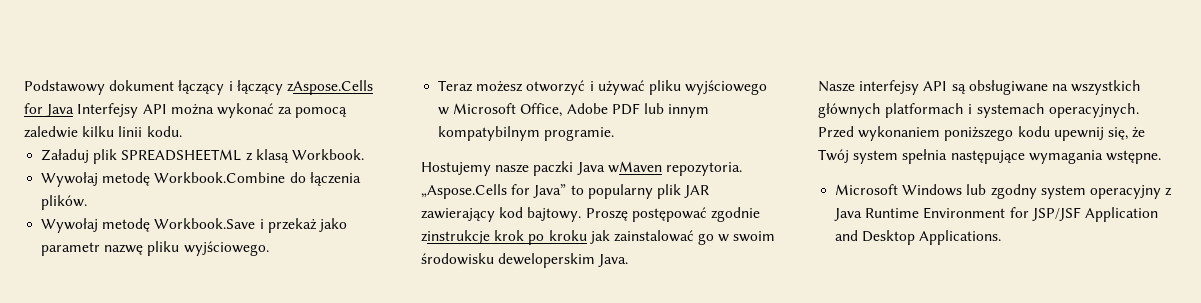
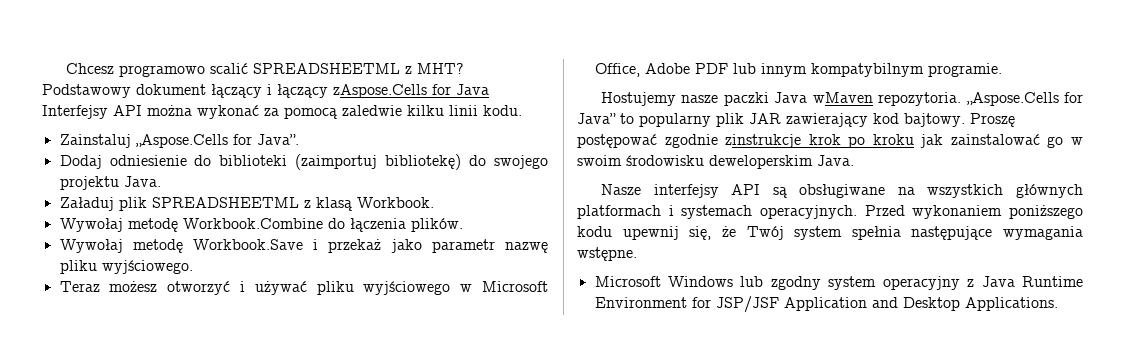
+ Chcesz programowo scalić SPREADSHEETML z MHT?
+ Zainstaluj „Aspose.Cells for Java”.
+ Dodaj odniesienie do biblioteki (zaimportuj bibliotekę) do swojego projektu Java.

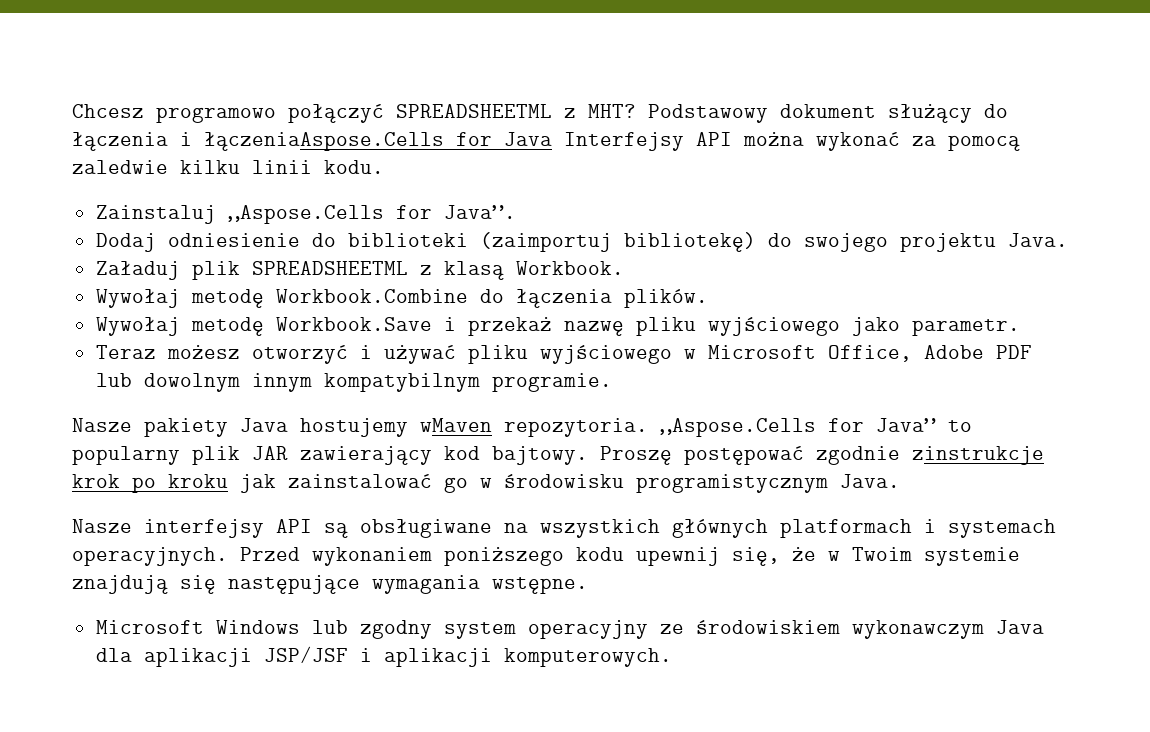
- Chcesz programowo scalić SPREADSHEETML z MHT?
+ Chcesz programowo połączyć SPREADSHEETML z MHT?
- Podstawowy dokument łączący i łączący zAspose.Cells for Java Interfejsy API można wykonać za pomocą zaledwie kilku linii kodu.
+ Podstawowy dokument służący do łączenia i łączeniaAspose.Cells for Java Interfejsy API można wykonać za pomocą zaledwie kilku linii kodu.
- Wywołaj metodę Workbook.Save i przekaż jako parametr nazwę pliku wyjściowego.
+ Wywołaj metodę Workbook.Save i przekaż nazwę pliku wyjściowego jako parametr.
- Teraz możesz otworzyć i używać pliku wyjściowego w Microsoft Office, Adobe PDF lub innym kompatybilnym programie.
+ Teraz możesz otworzyć i używać pliku wyjściowego w Microsoft Office, Adobe PDF lub dowolnym innym kompatybilnym programie.
- Hostujemy nasze paczki Java wMaven repozytoria.
+ Nasze pakiety Java hostujemy wMaven repozytoria.
- Proszę postępować zgodnie zinstrukcje krok po kroku jak zainstalować go w swoim środowisku deweloperskim Java.
+ Proszę postępować zgodnie zinstrukcje krok po kroku jak zainstalować go w środowisku programistycznym Java.
- Przed wykonaniem poniższego kodu upewnij się, że Twój system spełnia następujące wymagania wstępne.
+ Przed wykonaniem poniższego kodu upewnij się, że w Twoim systemie znajdują się następujące wymagania wstępne.
- Microsoft Windows lub zgodny system operacyjny z Java Runtime Environment for JSP/JSF Application and Desktop Applications.
+ Microsoft Windows lub zgodny system operacyjny ze środowiskiem wykonawczym Java dla aplikacji JSP/JSF i aplikacji komputerowych.

